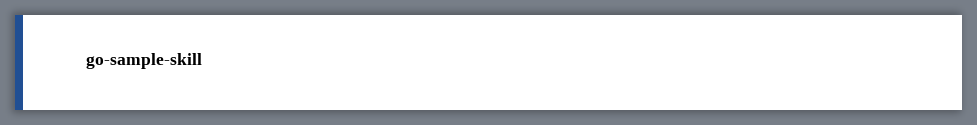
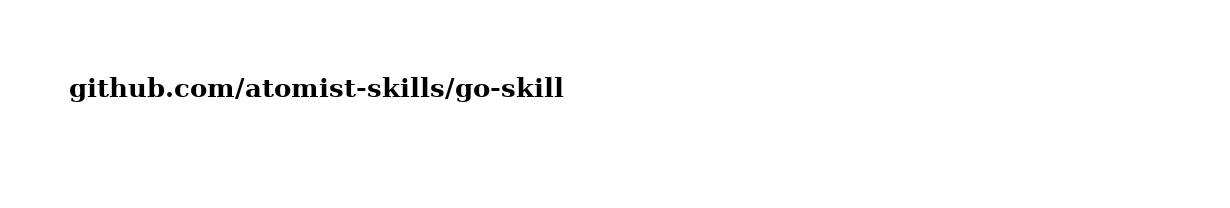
- go-sample-skill
+ github.com/atomist-skills/go-skill

